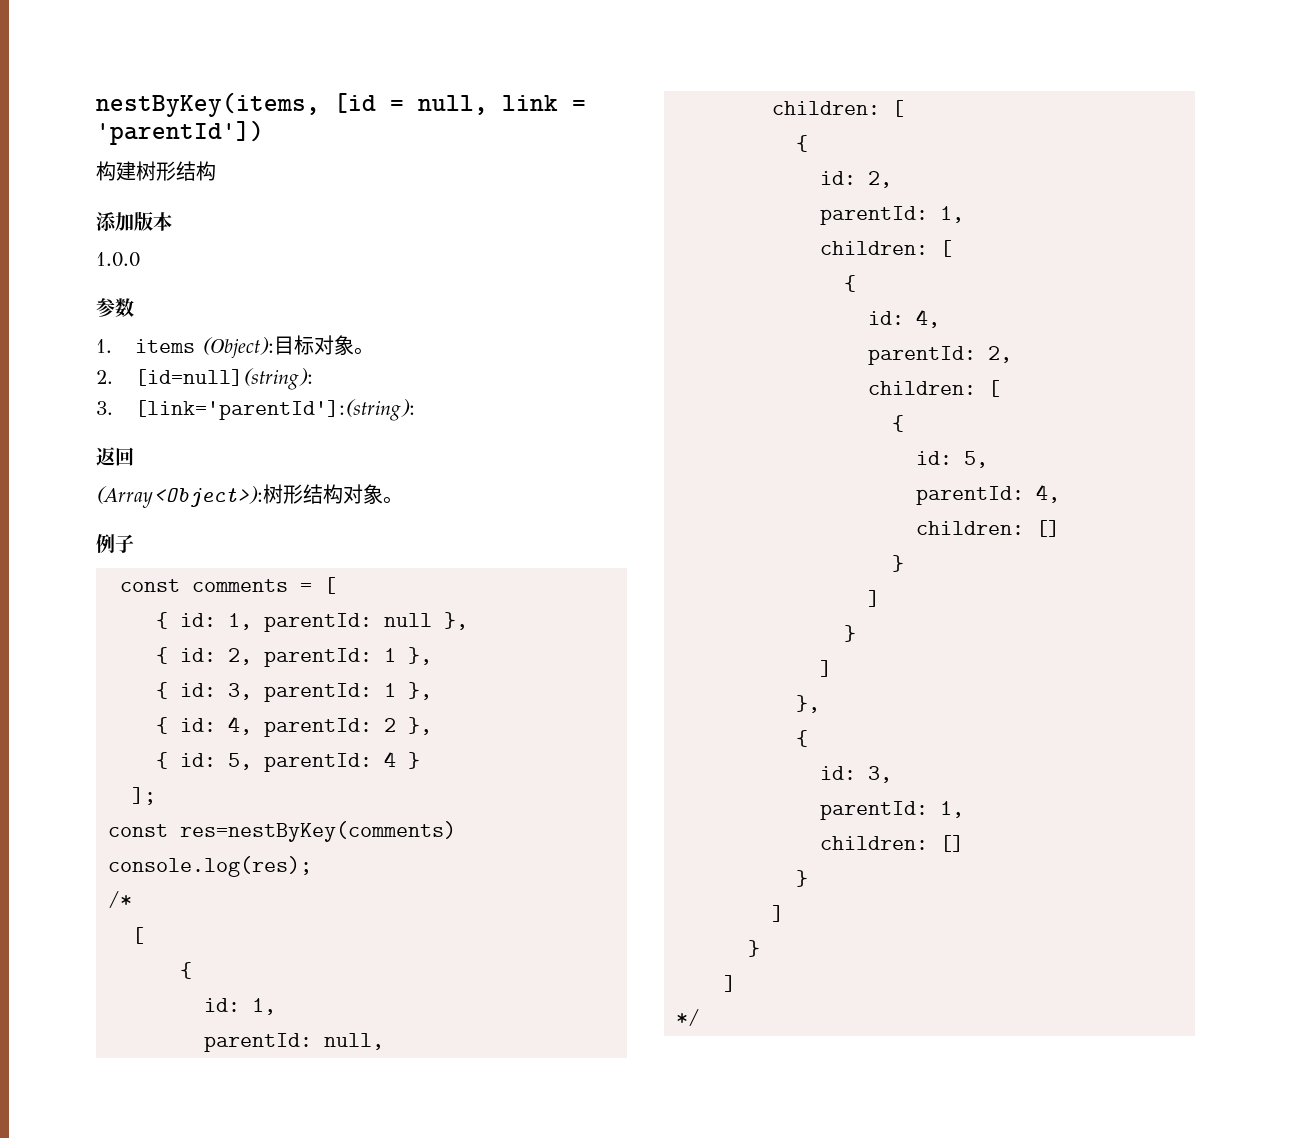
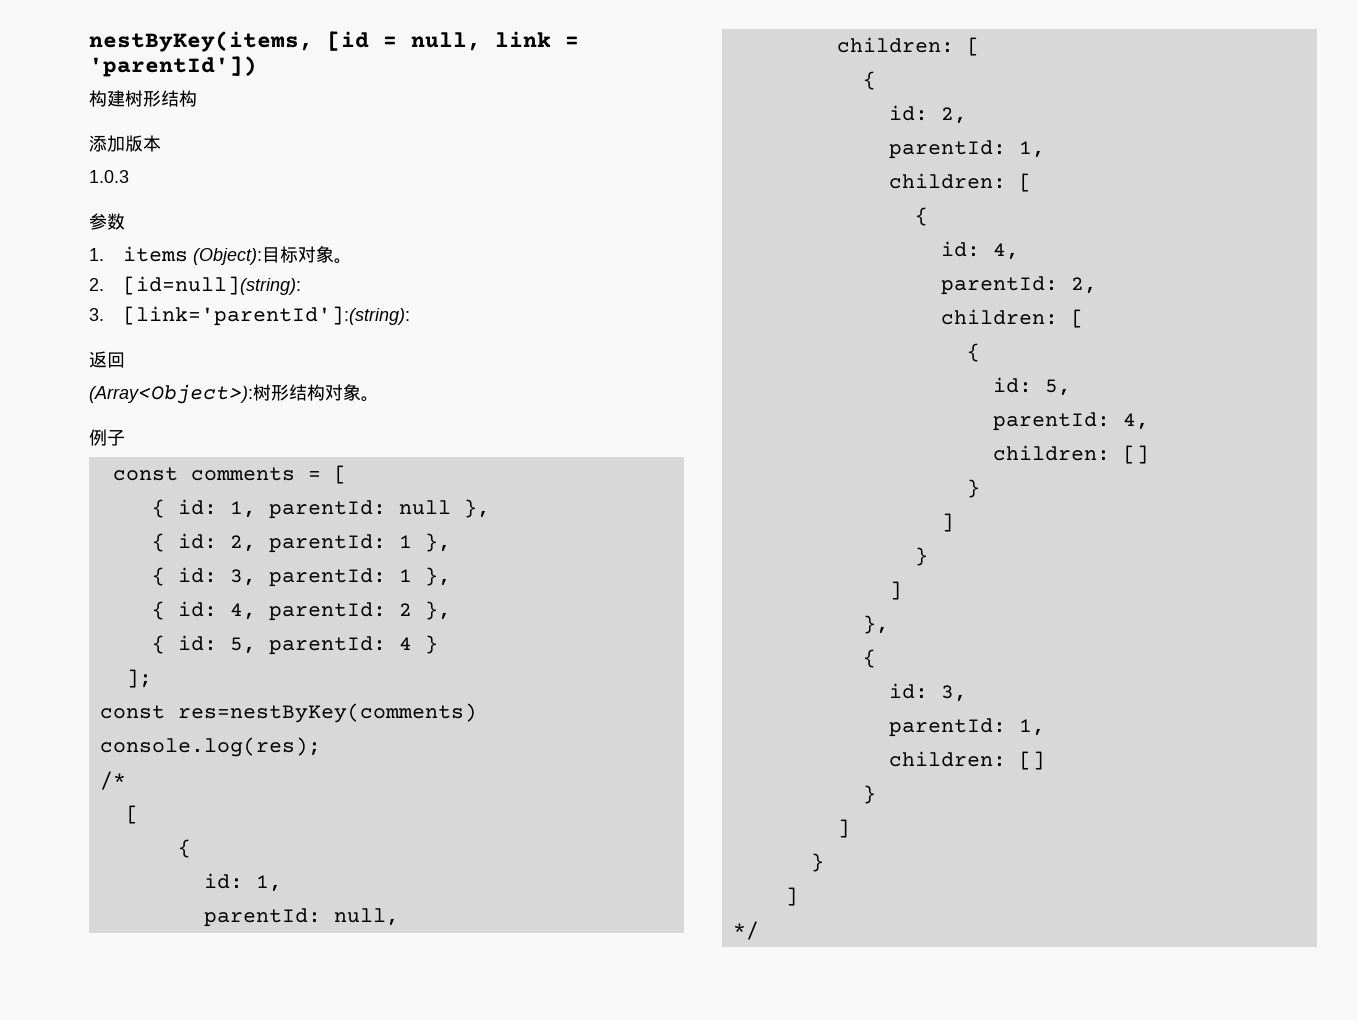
- 1.0.0
+ 1.0.3

